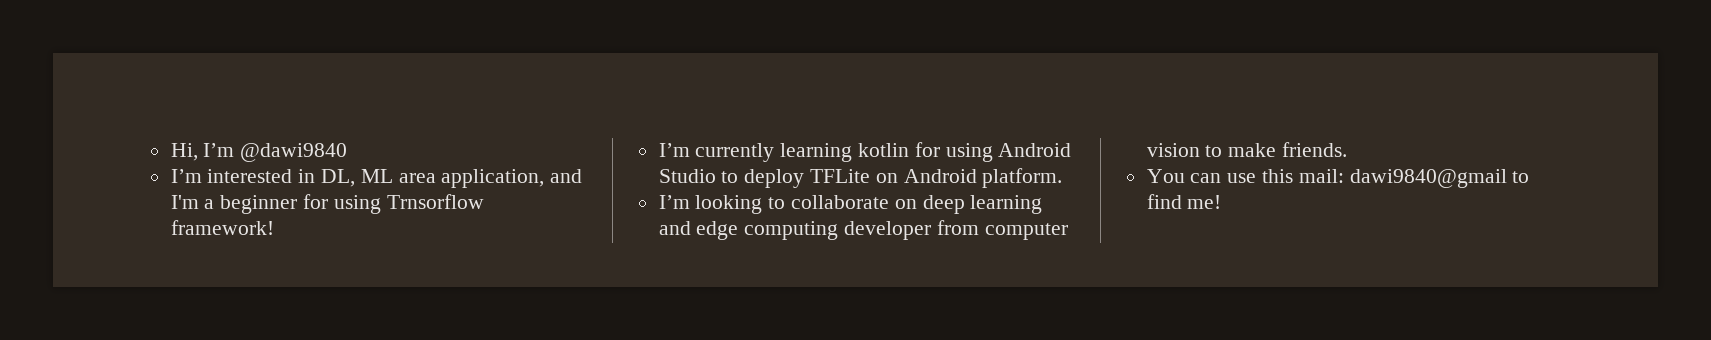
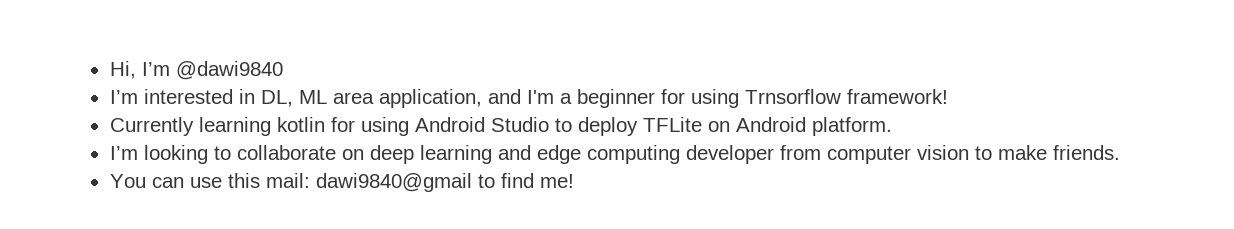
- I’m currently learning kotlin for using Android Studio to deploy TFLite on Android platform.
+ Currently learning kotlin for using Android Studio to deploy TFLite on Android platform.

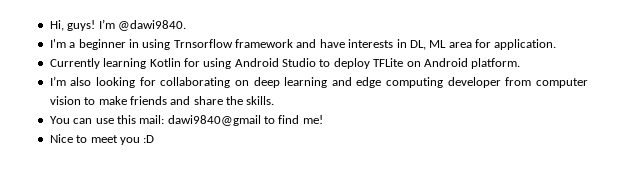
- Hi, I’m @dawi9840
- I’m interested in DL, ML area application, and I'm a beginner for using Trnsorflow framework!
+ Hi, guys! I’m @dawi9840.
+ I'm a beginner in using Trnsorflow framework and have interests in DL, ML area for application.
- Currently learning kotlin for using Android Studio to deploy TFLite on Android platform.
+ Currently learning Kotlin for using Android Studio to deploy TFLite on Android platform.
- I’m looking to collaborate on deep learning and edge computing developer from computer vision to make friends.
+ I’m also looking for collaborating on deep learning and edge computing developer from computer vision to make friends and share the skills.
+ Nice to meet you :D

